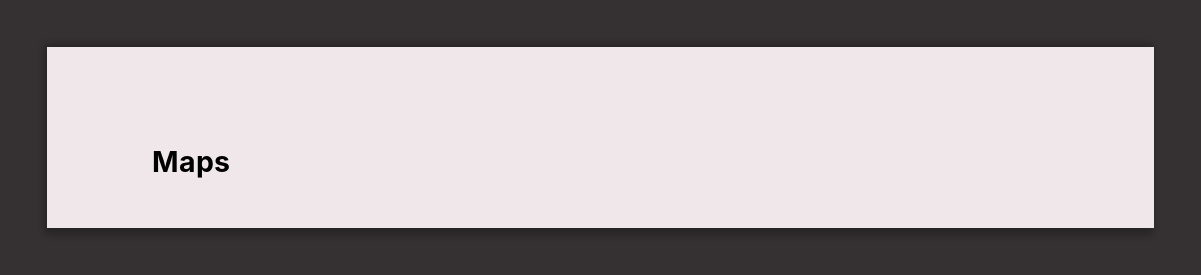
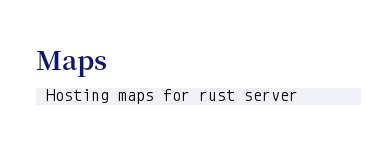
+ Hosting maps for rust server

